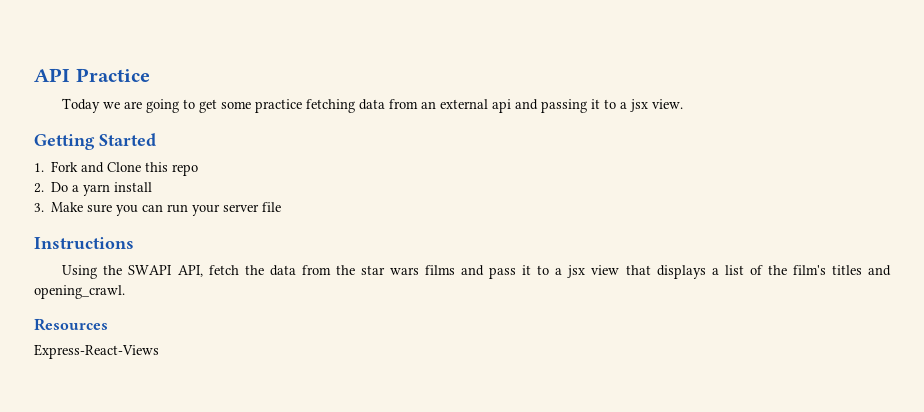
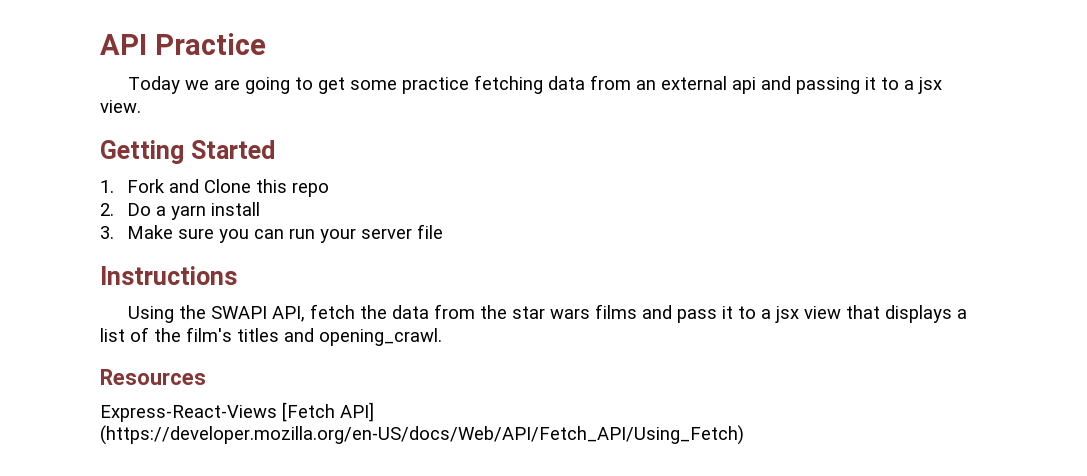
- Express-React-Views
+ Express-React-Views [Fetch API] (https://developer.mozilla.org/en-US/docs/Web/API/Fetch_API/Using_Fetch)

